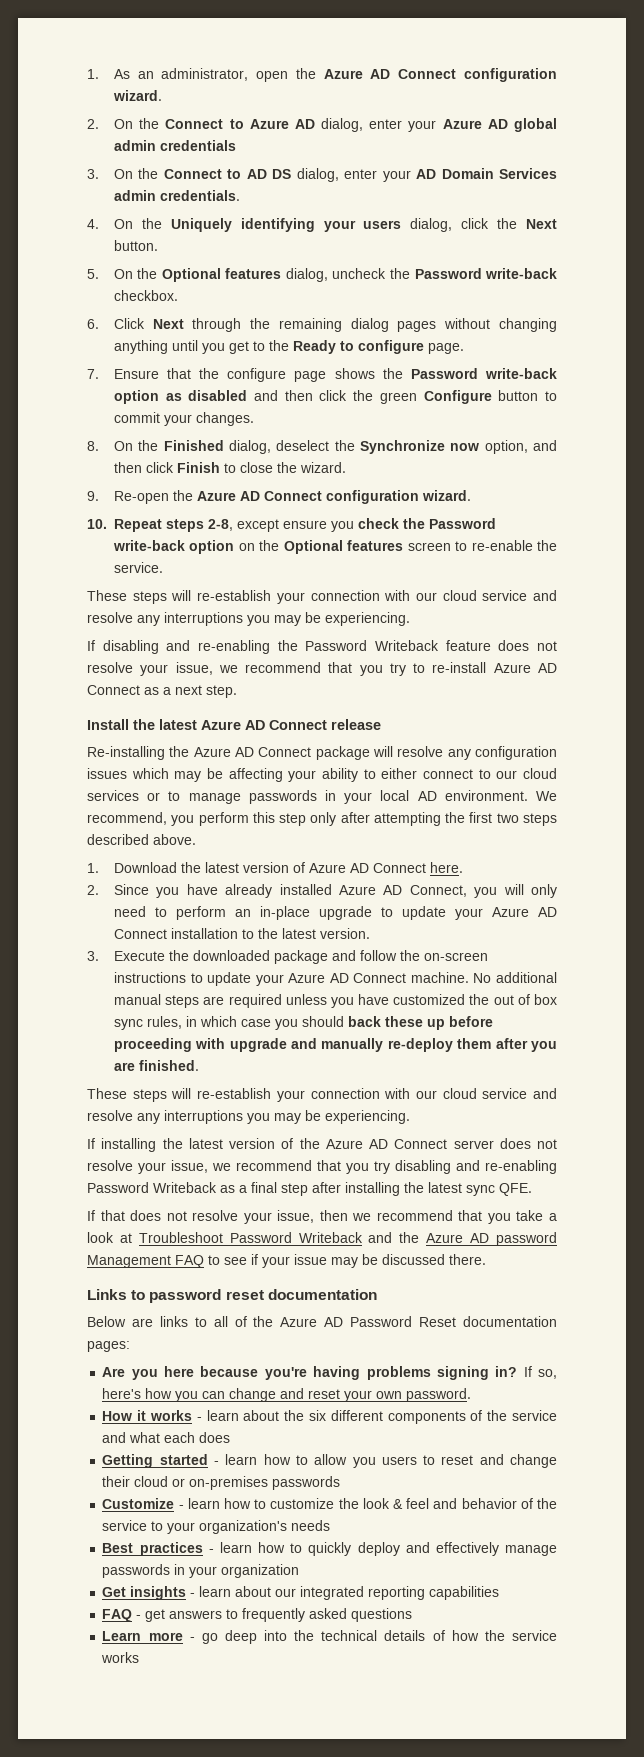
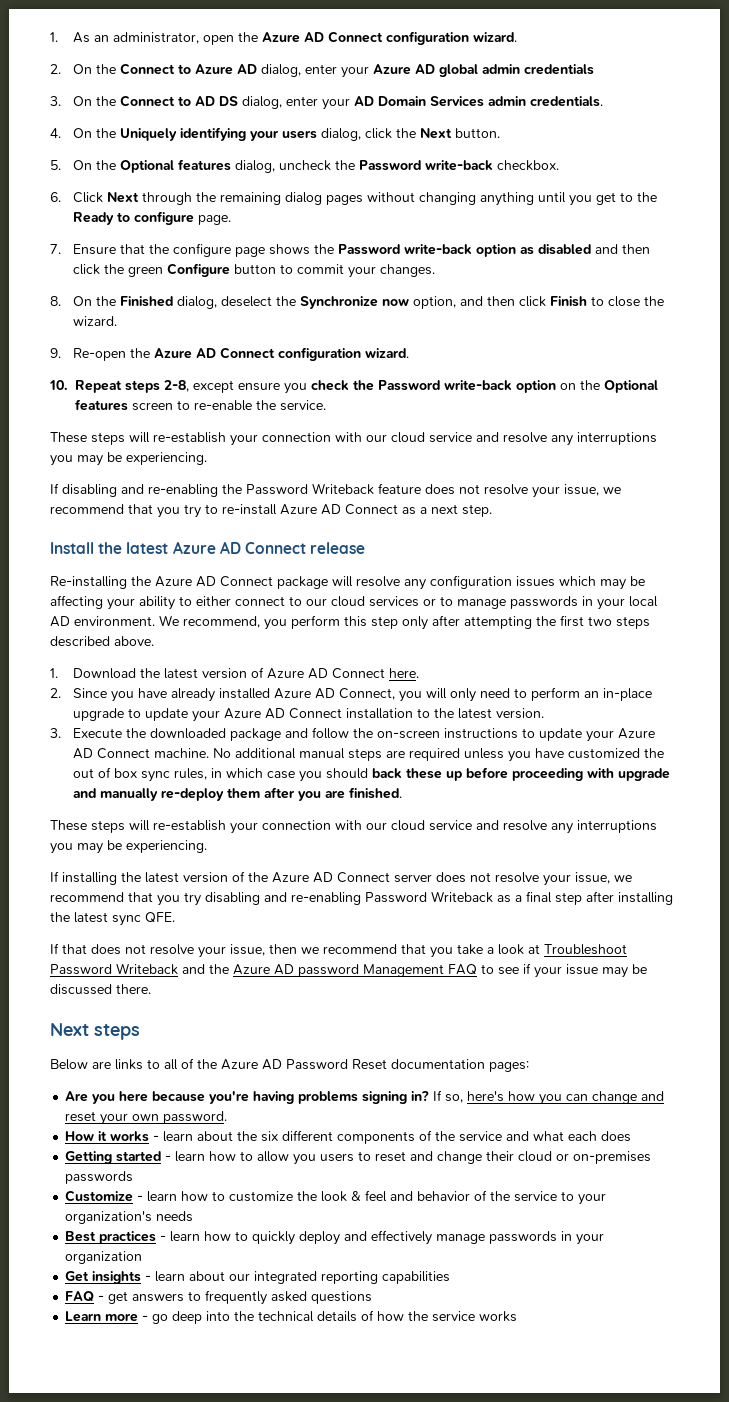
- Links to password reset documentation
+ Next steps

